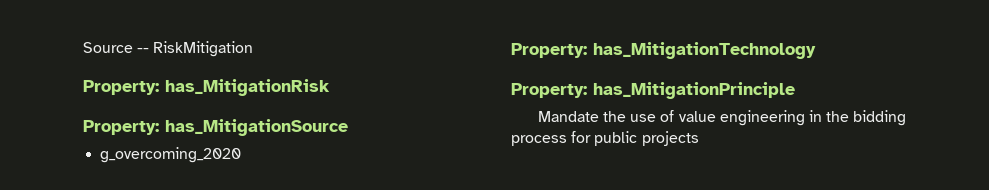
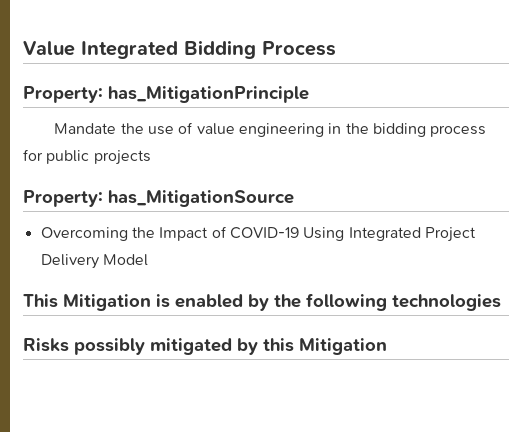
- Source -- RiskMitigation
- Property: has_MitigationRisk
- Property: has_MitigationSource
- g_overcoming_2020
- Property: has_MitigationTechnology
+ Value Integrated Bidding Process
+ Property: has_MitigationSource
+ Overcoming the Impact of COVID-19 Using Integrated Project Delivery Model
+ This Mitigation is enabled by the following technologies
+ Risks possibly mitigated by this Mitigation

